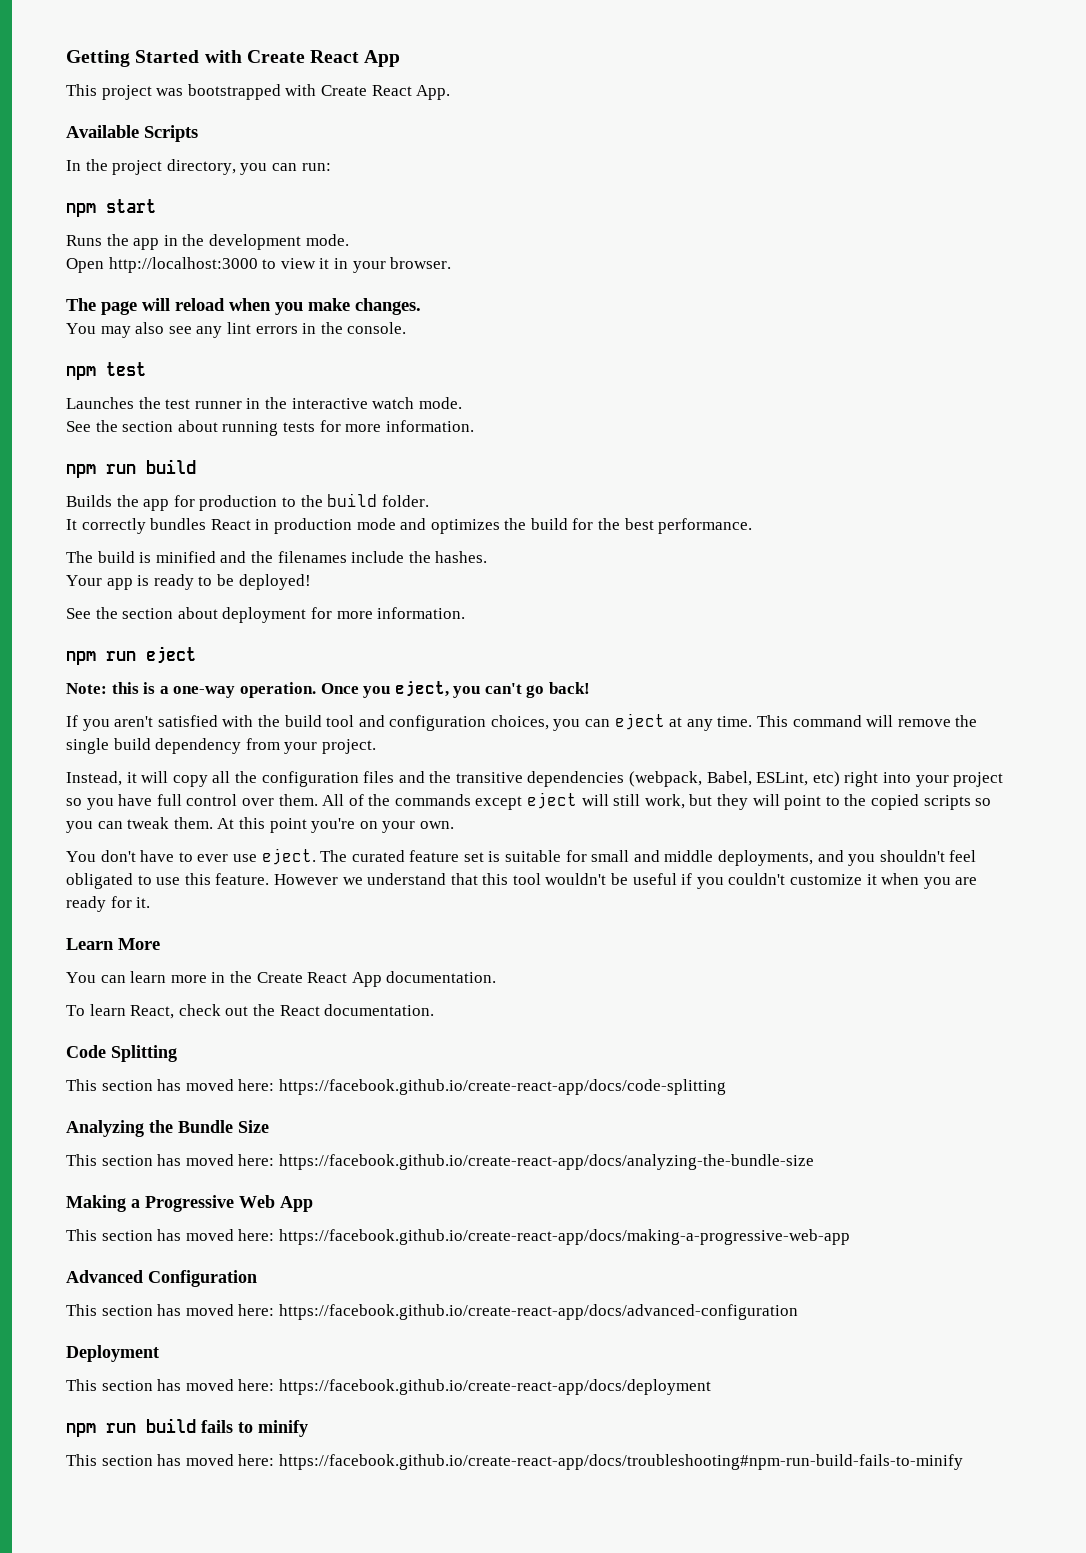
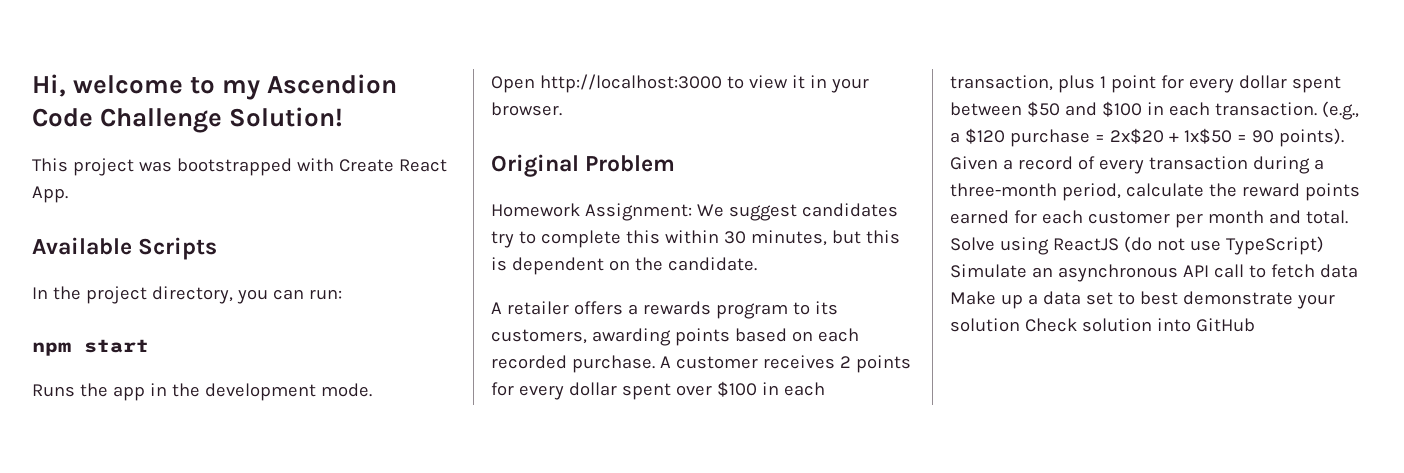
- Getting Started with Create React App
+ Hi, welcome to my Ascendion Code Challenge Solution!
- The page will reload when you make changes.
- You may also see any lint errors in the console.
- npm test
- Launches the test runner in the interactive watch mode.
- See the section about running tests for more information.
- npm run build
- Builds the app for production to the build folder.
- It correctly bundles React in production mode and optimizes the build for the best performance.
- The build is minified and the filenames include the hashes.
- Your app is ready to be deployed!
- See the section about deployment for more information.
- npm run eject
- Note: this is a one-way operation. Once you eject, you can't go back!
- If you aren't satisfied with the build tool and configuration choices, you can eject at any time. This command will remove the single build dependency from your project.
- Instead, it will copy all the configuration files and the transitive dependencies (webpack, Babel, ESLint, etc) right into your project so you have full control over them. All of the commands except eject will still work, but they will point to the copied scripts so you can tweak them. At this point you're on your own.
- You don't have to ever use eject. The curated feature set is suitable for small and middle deployments, and you shouldn't feel obligated to use this feature. However we understand that this tool wouldn't be useful if you couldn't customize it when you are ready for it.
- Learn More
- You can learn more in the Create React App documentation.
- To learn React, check out the React documentation.
- Code Splitting
- This section has moved here: https://facebook.github.io/create-react-app/docs/code-splitting
- Analyzing the Bundle Size
- This section has moved here: https://facebook.github.io/create-react-app/docs/analyzing-the-bundle-size
- Making a Progressive Web App
- This section has moved here: https://facebook.github.io/create-react-app/docs/making-a-progressive-web-app
- Advanced Configuration
- This section has moved here: https://facebook.github.io/create-react-app/docs/advanced-configuration
- Deployment
- This section has moved here: https://facebook.github.io/create-react-app/docs/deployment
- npm run build fails to minify
- This section has moved here: https://facebook.github.io/create-react-app/docs/troubleshooting#npm-run-build-fails-to-minify
+ Original Problem
+ Homework Assignment: We suggest candidates try to complete this within 30 minutes, but this is dependent on the candidate.
+ A retailer offers a rewards program to its customers, awarding points based on each recorded purchase. A customer receives 2 points for every dollar spent over $100 in each transaction, plus 1 point for every dollar spent between $50 and $100 in each transaction. (e.g., a $120 purchase = 2x$20 + 1x$50 = 90 points). Given a record of every transaction during a three-month period, calculate the reward points earned for each customer per month and total. Solve using ReactJS (do not use TypeScript) Simulate an asynchronous API call to fetch data Make up a data set to best demonstrate your solution Check solution into GitHub

